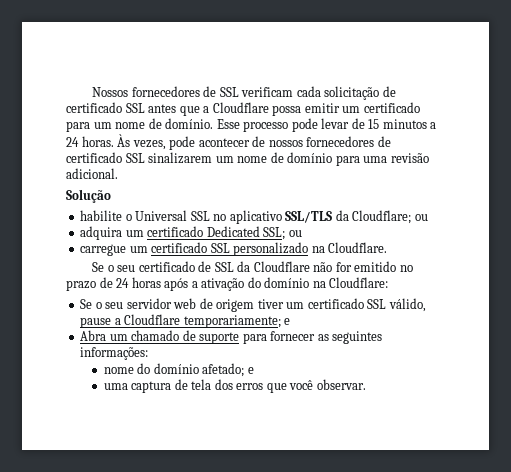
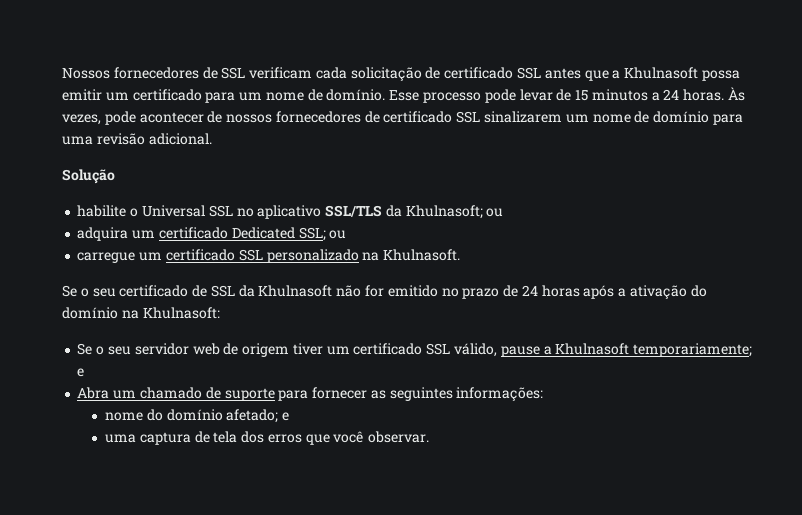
- Nossos fornecedores de SSL verificam cada solicitação de certificado SSL antes que a Cloudflare possa emitir um certificado para um nome de domínio.
+ Nossos fornecedores de SSL verificam cada solicitação de certificado SSL antes que a Khulnasoft possa emitir um certificado para um nome de domínio.
- habilite o Universal SSL no aplicativo SSL/TLS da Cloudflare; ou
+ habilite o Universal SSL no aplicativo SSL/TLS da Khulnasoft; ou
- carregue um certificado SSL personalizado na Cloudflare.
+ carregue um certificado SSL personalizado na Khulnasoft.
- Se o seu certificado de SSL da Cloudflare não for emitido no prazo de 24 horas após a ativação do domínio na Cloudflare:
+ Se o seu certificado de SSL da Khulnasoft não for emitido no prazo de 24 horas após a ativação do domínio na Khulnasoft:
- Se o seu servidor web de origem tiver um certificado SSL válido, pause a Cloudflare temporariamente; e
+ Se o seu servidor web de origem tiver um certificado SSL válido, pause a Khulnasoft temporariamente; e

